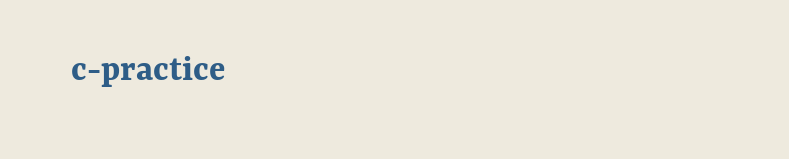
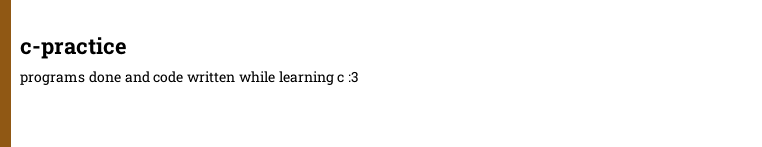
+ programs done and code written while learning c :3

